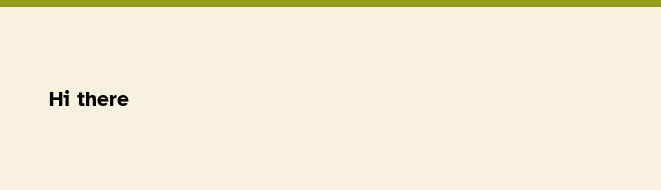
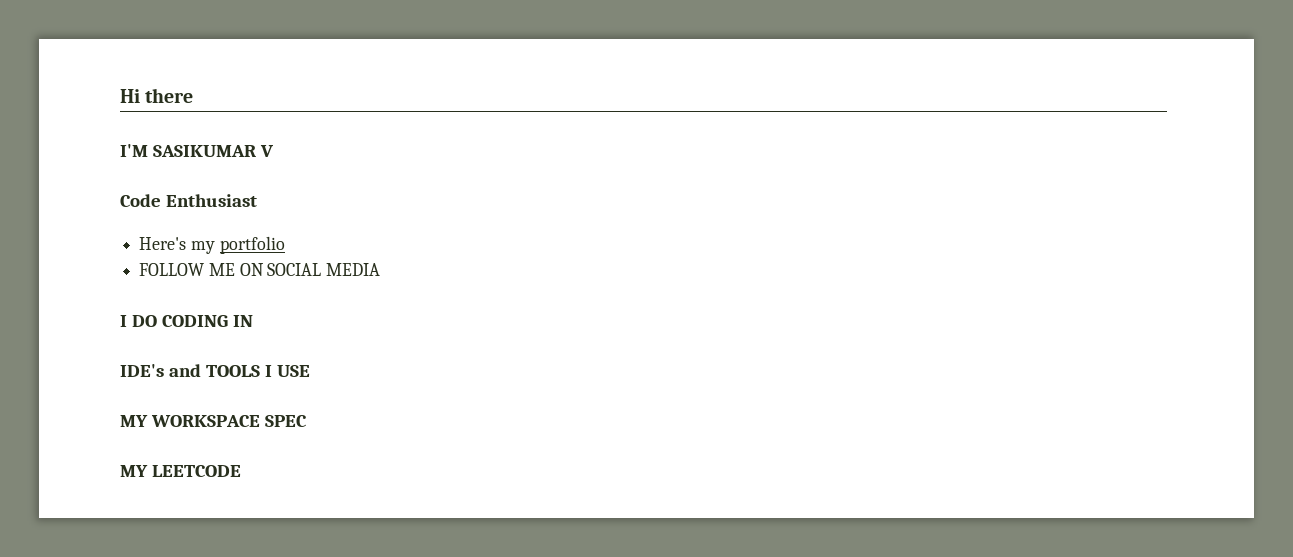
+ I'M SASIKUMAR V
+ Code Enthusiast
+ Here's my portfolio
+ FOLLOW ME ON SOCIAL MEDIA
+ I DO CODING IN
+ IDE's and TOOLS I USE
+ MY WORKSPACE SPEC
+ MY LEETCODE

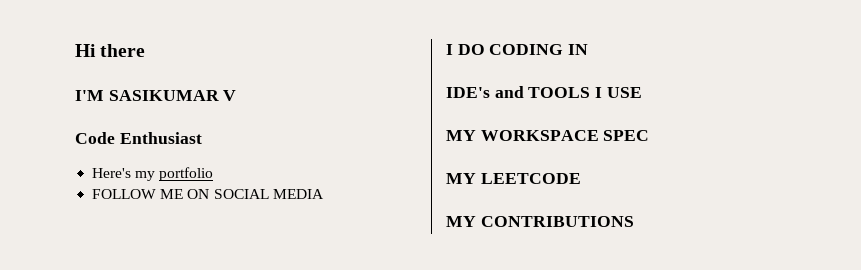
+ MY CONTRIBUTIONS

